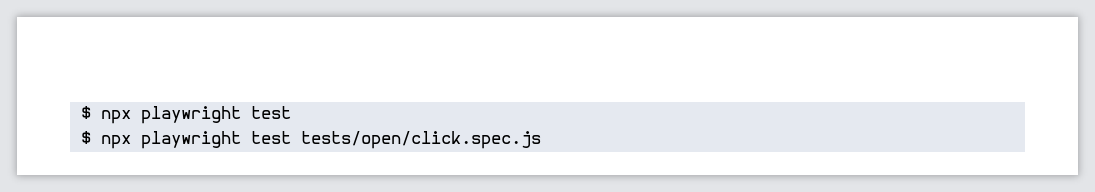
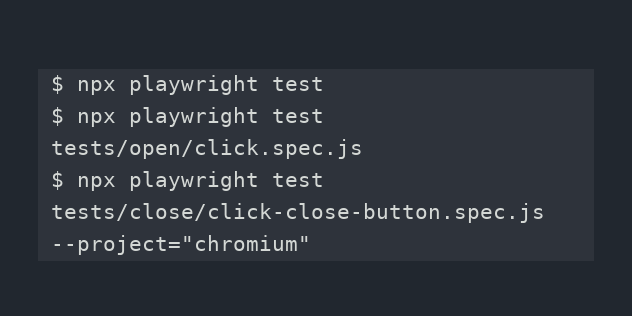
+ $ npx playwright test tests/close/click-close-button.spec.js --project="chromium"

